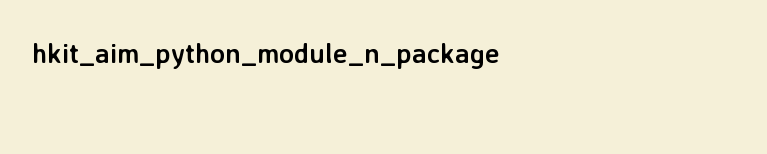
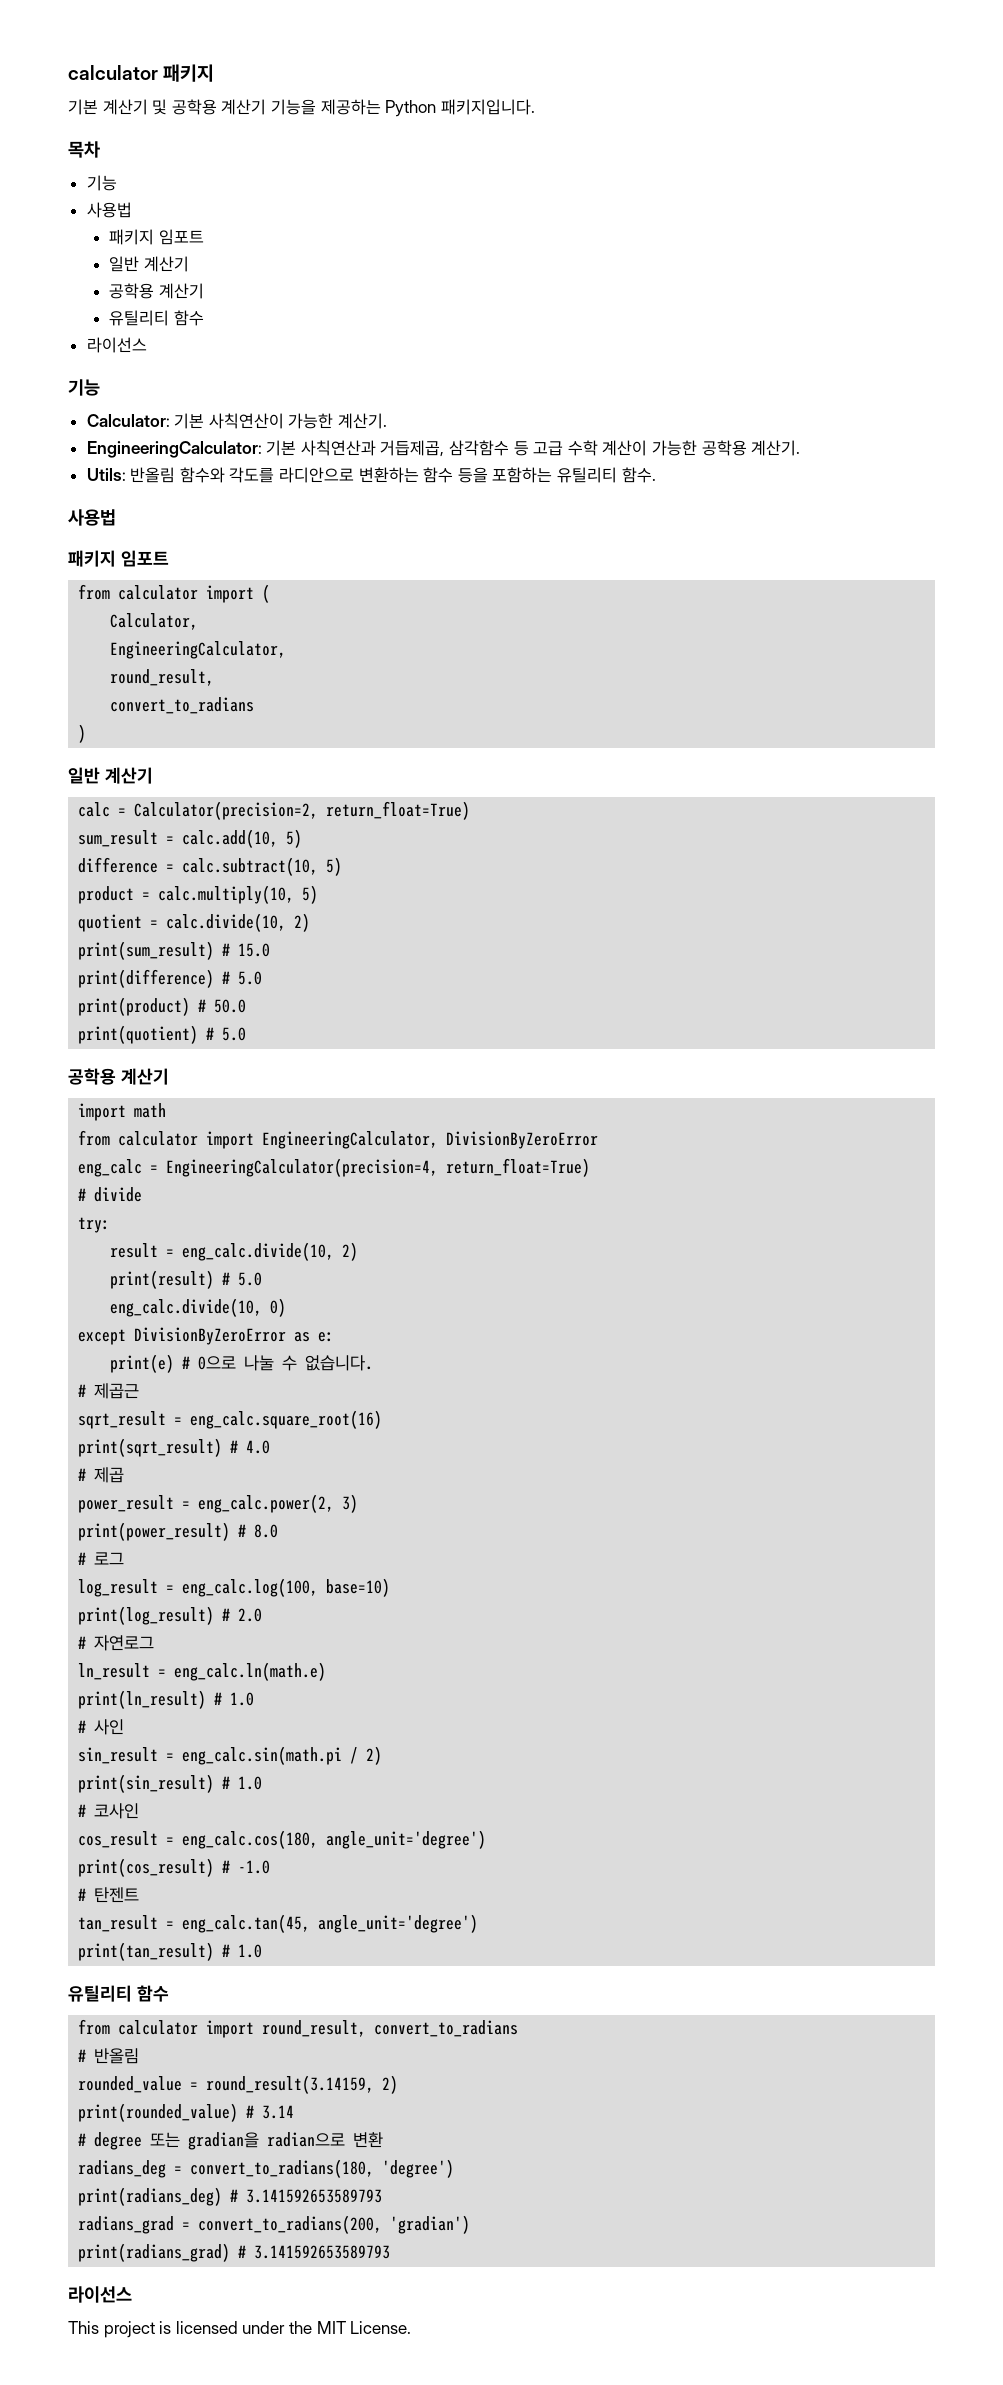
- hkit_aim_python_module_n_package
+ calculator 패키지
+ 기본 계산기 및 공학용 계산기 기능을 제공하는 Python 패키지입니다.
+ 목차
+ 기능
+ 사용법
+ 패키지 임포트
+ 일반 계산기
+ 공학용 계산기
+ 유틸리티 함수
+ 라이선스
+ 기능
+ Calculator: 기본 사칙연산이 가능한 계산기.
+ EngineeringCalculator: 기본 사칙연산과 거듭제곱, 삼각함수 등 고급 수학 계산이 가능한 공학용 계산기.
+ Utils: 반올림 함수와 각도를 라디안으로 변환하는 함수 등을 포함하는 유틸리티 함수.
+ 사용법
+ 패키지 임포트
+ from calculator import (
+ Calculator,
+ EngineeringCalculator,
+ round_result,
+ convert_to_radians
+ )
+ 일반 계산기
+ calc = Calculator(precision=2, return_float=True)
+ sum_result = calc.add(10, 5)
+ difference = calc.subtract(10, 5)
+ product = calc.multiply(10, 5)
+ quotient = calc.divide(10, 2)
+ print(sum_result) # 15.0
+ print(difference) # 5.0
+ print(product) # 50.0
+ print(quotient) # 5.0
+ 공학용 계산기
+ import math
+ from calculator import EngineeringCalculator, DivisionByZeroError
+ eng_calc = EngineeringCalculator(precision=4, return_float=True)
+ # divide
+ try:
+ result = eng_calc.divide(10, 2)
+ print(result) # 5.0
+ eng_calc.divide(10, 0)
+ except DivisionByZeroError as e:
+ print(e) # 0으로 나눌 수 없습니다.
+ # 제곱근
+ sqrt_result = eng_calc.square_root(16)
+ print(sqrt_result) # 4.0
+ # 제곱
+ power_result = eng_calc.power(2, 3)
+ print(power_result) # 8.0
+ # 로그
+ log_result = eng_calc.log(100, base=10)
+ print(log_result) # 2.0
+ # 자연로그
+ ln_result = eng_calc.ln(math.e)
+ print(ln_result) # 1.0
+ # 사인
+ sin_result = eng_calc.sin(math.pi / 2)
+ print(sin_result) # 1.0
+ # 코사인
+ cos_result = eng_calc.cos(180, angle_unit='degree')
+ print(cos_result) # -1.0
+ # 탄젠트
+ tan_result = eng_calc.tan(45, angle_unit='degree')
+ print(tan_result) # 1.0
+ 유틸리티 함수
+ from calculator import round_result, convert_to_radians
+ # 반올림
+ rounded_value = round_result(3.14159, 2)
+ print(rounded_value) # 3.14
+ # degree 또는 gradian을 radian으로 변환
+ radians_deg = convert_to_radians(180, 'degree')
+ print(radians_deg) # 3.141592653589793
+ radians_grad = convert_to_radians(200, 'gradian')
+ print(radians_grad) # 3.141592653589793
+ 라이선스
+ This project is licensed under the MIT License.

